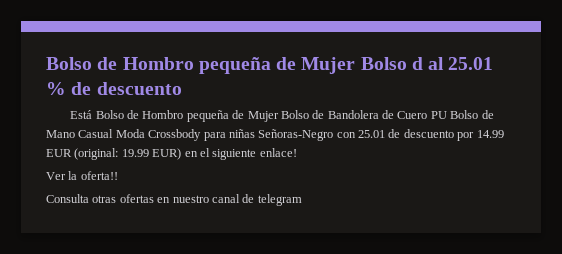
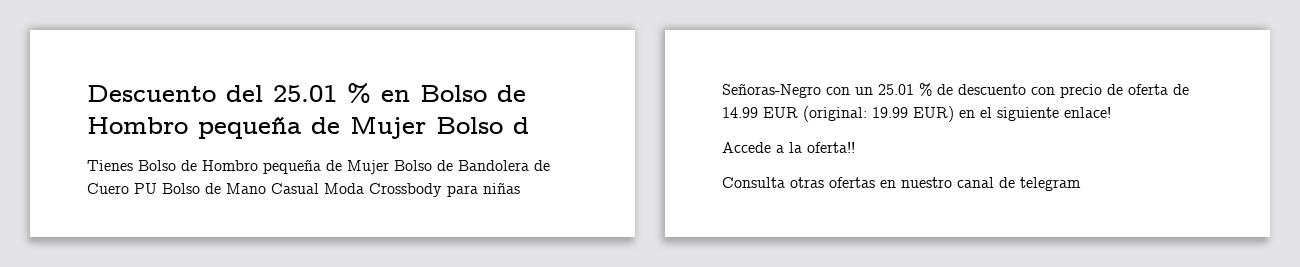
- Bolso de Hombro pequeña de Mujer Bolso d al 25.01 % de descuento
- Está Bolso de Hombro pequeña de Mujer Bolso de Bandolera de Cuero PU Bolso de Mano Casual Moda Crossbody para niñas Señoras-Negro con 25.01 de descuento por 14.99 EUR (original: 19.99 EUR) en el siguiente enlace!
+ Descuento del 25.01 % en Bolso de Hombro pequeña de Mujer Bolso d
+ Tienes Bolso de Hombro pequeña de Mujer Bolso de Bandolera de Cuero PU Bolso de Mano Casual Moda Crossbody para niñas Señoras-Negro con un 25.01 % de descuento con precio de oferta de 14.99 EUR (original: 19.99 EUR) en el siguiente enlace!
- Ver la oferta!!
+ Accede a la oferta!!

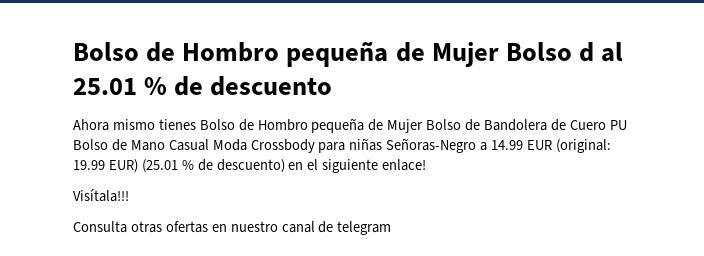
- Descuento del 25.01 % en Bolso de Hombro pequeña de Mujer Bolso d
- Tienes Bolso de Hombro pequeña de Mujer Bolso de Bandolera de Cuero PU Bolso de Mano Casual Moda Crossbody para niñas Señoras-Negro con un 25.01 % de descuento con precio de oferta de 14.99 EUR (original: 19.99 EUR) en el siguiente enlace!
+ Bolso de Hombro pequeña de Mujer Bolso d al 25.01 % de descuento
+ Ahora mismo tienes Bolso de Hombro pequeña de Mujer Bolso de Bandolera de Cuero PU Bolso de Mano Casual Moda Crossbody para niñas Señoras-Negro a 14.99 EUR (original: 19.99 EUR) (25.01 % de descuento) en el siguiente enlace!
- Accede a la oferta!!
+ Visítala!!!

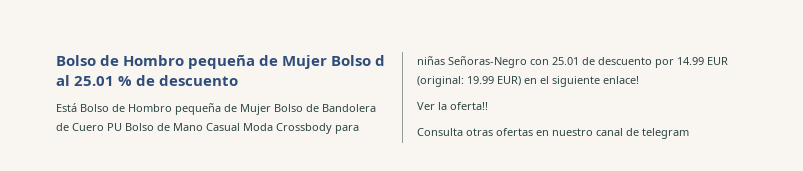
- Ahora mismo tienes Bolso de Hombro pequeña de Mujer Bolso de Bandolera de Cuero PU Bolso de Mano Casual Moda Crossbody para niñas Señoras-Negro a 14.99 EUR (original: 19.99 EUR) (25.01 % de descuento) en el siguiente enlace!
+ Está Bolso de Hombro pequeña de Mujer Bolso de Bandolera de Cuero PU Bolso de Mano Casual Moda Crossbody para niñas Señoras-Negro con 25.01 de descuento por 14.99 EUR (original: 19.99 EUR) en el siguiente enlace!
- Visítala!!!
+ Ver la oferta!!

